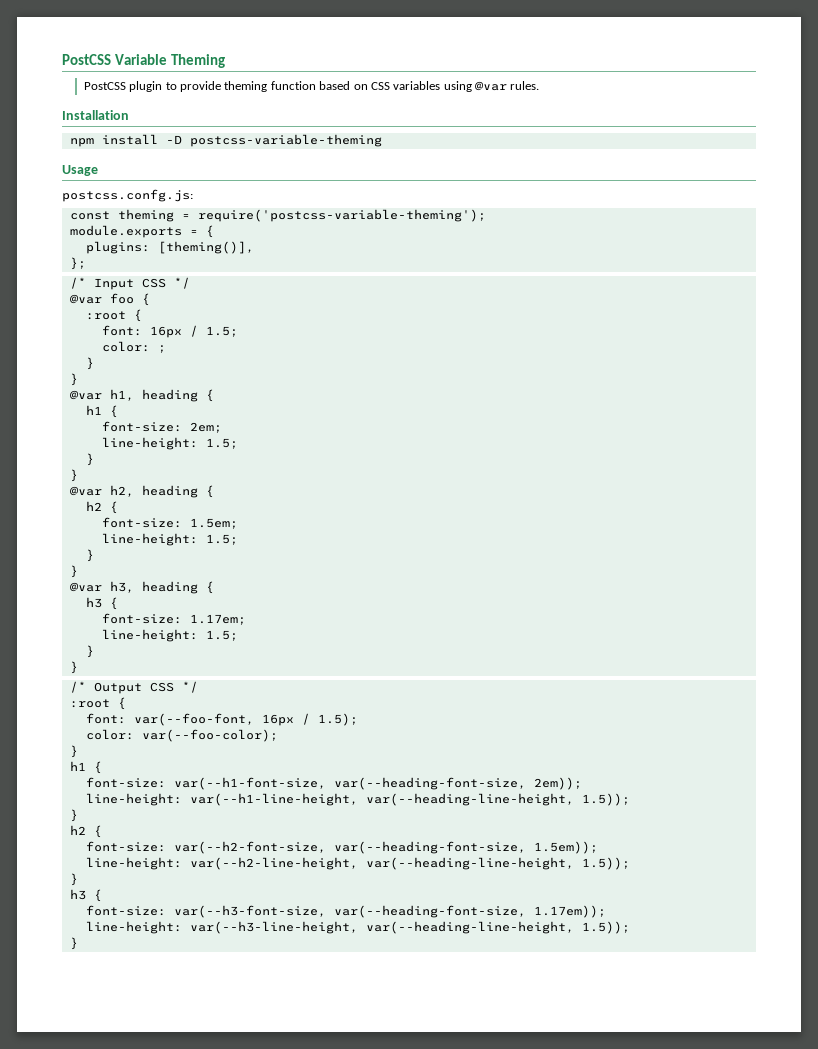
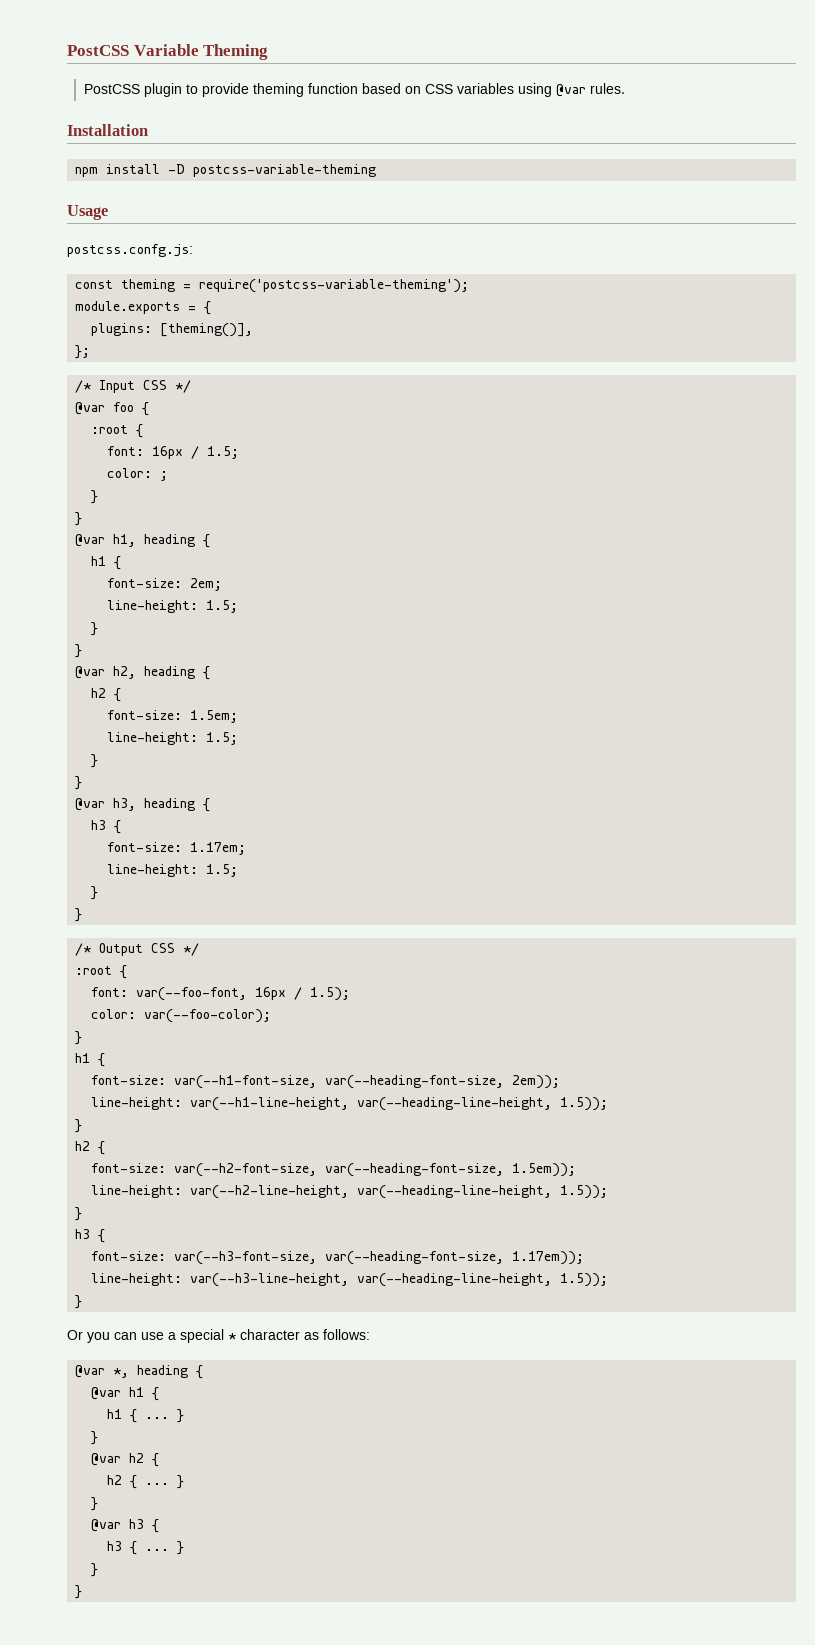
+ Or you can use a special * character as follows:
+ @var *, heading {
+ @var h1 {
+ h1 { ... }
+ }
+ @var h2 {
+ h2 { ... }
+ }
+ @var h3 {
+ h3 { ... }
+ }
+ }

